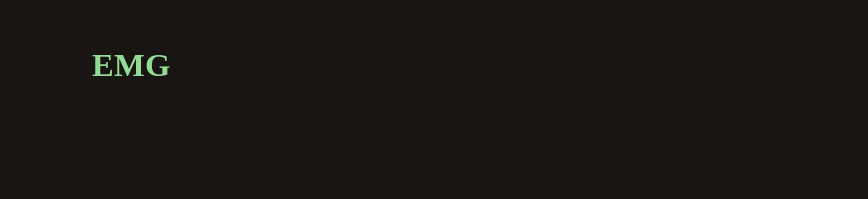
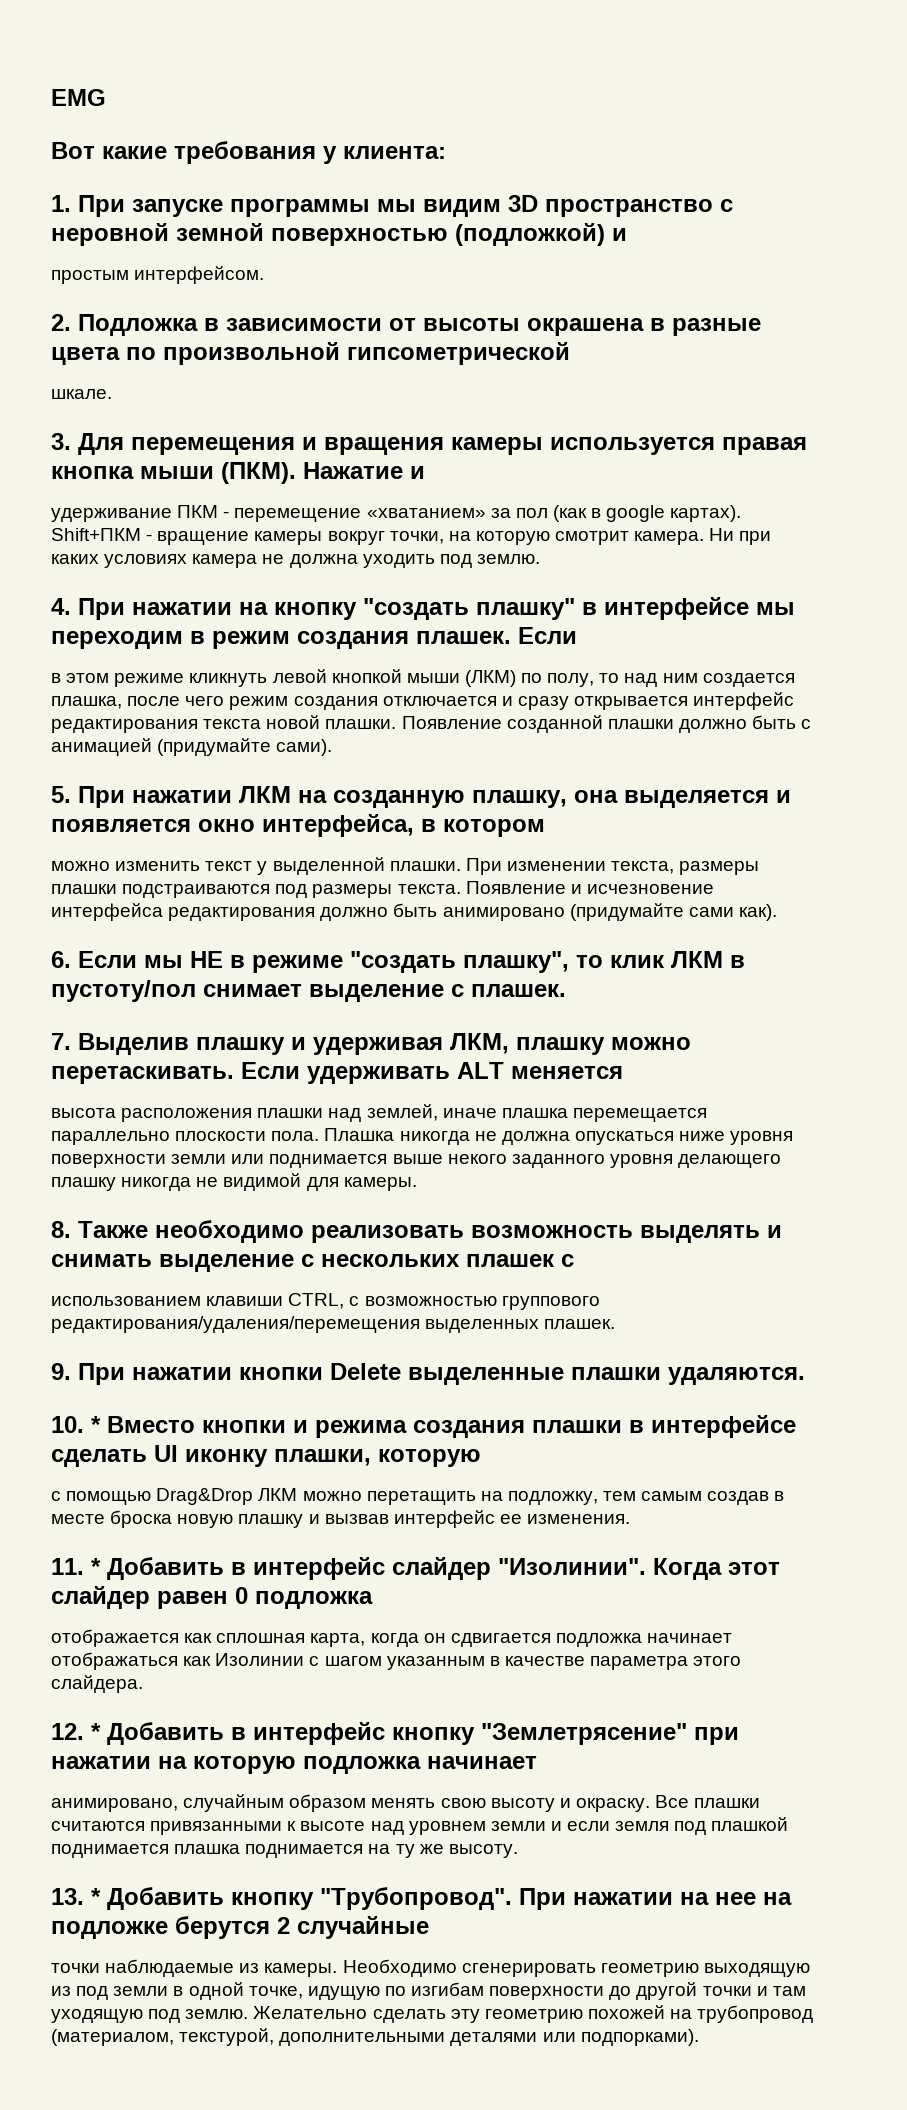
+ Вот какие требования у клиента:
+ 1. При запуске программы мы видим 3D пространство с неровной земной поверхностью (подложкой) и
+ простым интерфейсом.
+ 2. Подложка в зависимости от высоты окрашена в разные цвета по произвольной гипсометрической
+ шкале.
+ 3. Для перемещения и вращения камеры используется правая кнопка мыши (ПКМ). Нажатие и
+ удерживание ПКМ - перемещение «хватанием» за пол (как в google картах). Shift+ПКМ - вращение камеры вокруг точки, на которую смотрит камера. Ни при каких условиях камера не должна уходить под землю.
+ 4. При нажатии на кнопку "создать плашку" в интерфейсе мы переходим в режим создания плашек. Если
+ в этом режиме кликнуть левой кнопкой мыши (ЛКМ) по полу, то над ним создается плашка, после чего режим создания отключается и сразу открывается интерфейс редактирования текста новой плашки. Появление созданной плашки должно быть с анимацией (придумайте сами).
+ 5. При нажатии ЛКМ на созданную плашку, она выделяется и появляется окно интерфейса, в котором
+ можно изменить текст у выделенной плашки. При изменении текста, размеры плашки подстраиваются под размеры текста. Появление и исчезновение интерфейса редактирования должно быть анимировано (придумайте сами как).
+ 6. Если мы НЕ в режиме "создать плашку", то клик ЛКМ в пустоту/пол снимает выделение с плашек.
+ 7. Выделив плашку и удерживая ЛКМ, плашку можно перетаскивать. Если удерживать ALT меняется
+ высота расположения плашки над землей, иначе плашка перемещается параллельно плоскости пола. Плашка никогда не должна опускаться ниже уровня поверхности земли или поднимается выше некого заданного уровня делающего плашку никогда не видимой для камеры.
+ 8. Также необходимо реализовать возможность выделять и снимать выделение с нескольких плашек с
+ использованием клавиши CTRL, с возможностью группового редактирования/удаления/перемещения выделенных плашек.
+ 9. При нажатии кнопки Delete выделенные плашки удаляются.
+ 10. * Вместо кнопки и режима создания плашки в интерфейсе сделать UI иконку плашки, которую
+ с помощью Drag&Drop ЛКМ можно перетащить на подложку, тем самым создав в месте броска новую плашку и вызвав интерфейс ее изменения.
+ 11. * Добавить в интерфейс слайдер "Изолинии". Когда этот слайдер равен 0 подложка
+ отображается как сплошная карта, когда он сдвигается подложка начинает отображаться как Изолинии с шагом указанным в качестве параметра этого слайдера.
+ 12. * Добавить в интерфейс кнопку "Землетрясение" при нажатии на которую подложка начинает
+ анимировано, случайным образом менять свою высоту и окраску. Все плашки считаются привязанными к высоте над уровнем земли и если земля под плашкой поднимается плашка поднимается на ту же высоту.
+ 13. * Добавить кнопку "Трубопровод". При нажатии на нее на подложке берутся 2 случайные
+ точки наблюдаемые из камеры. Необходимо сгенерировать геометрию выходящую из под земли в одной точке, идущую по изгибам поверхности до другой точки и там уходящую под землю. Желательно сделать эту геометрию похожей на трубопровод (материалом, текстурой, дополнительными деталями или подпорками).

